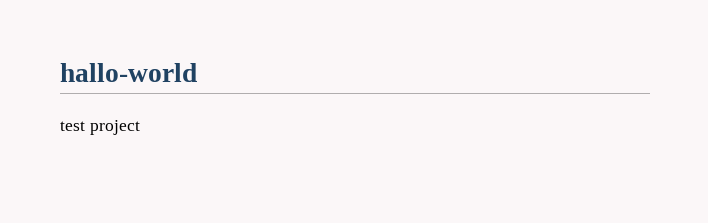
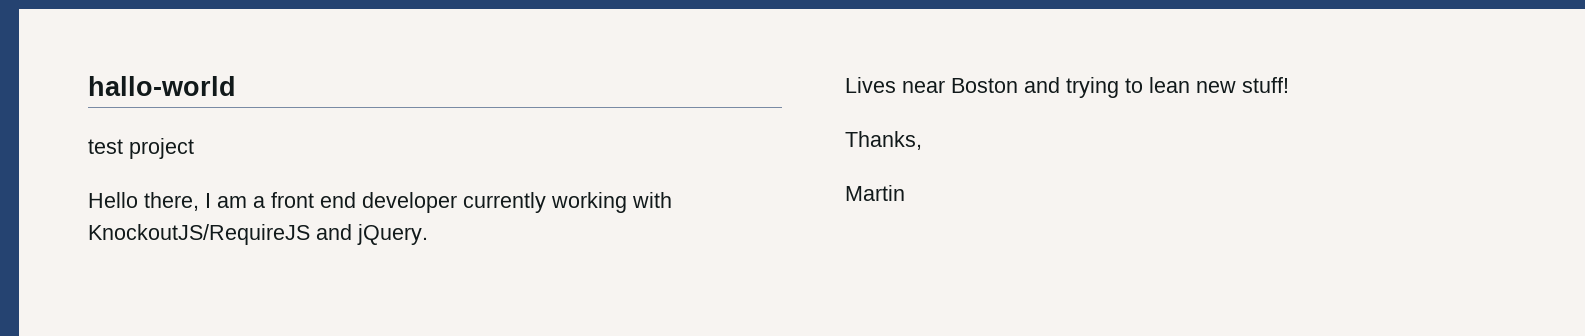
+ Hello there, I am a front end developer currently working with KnockoutJS/RequireJS and jQuery.
+ Lives near Boston and trying to lean new stuff!
+ Thanks,
+ Martin

